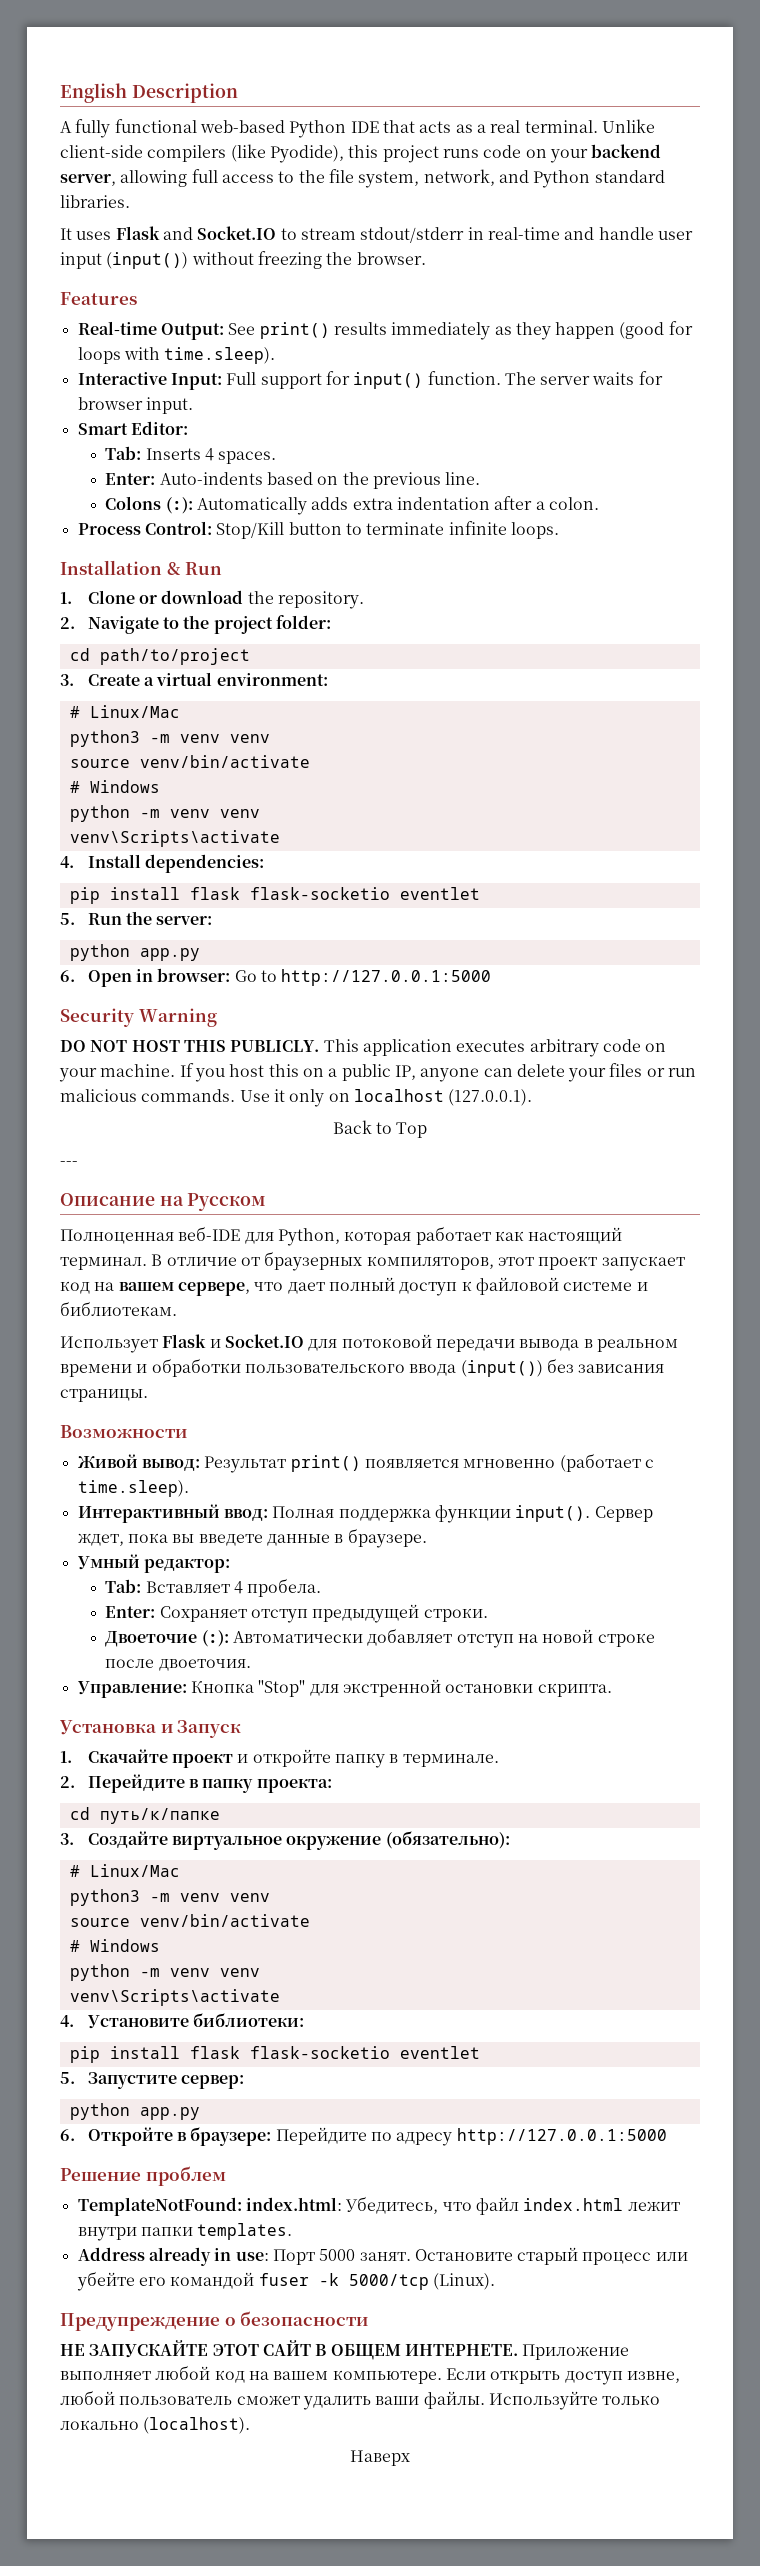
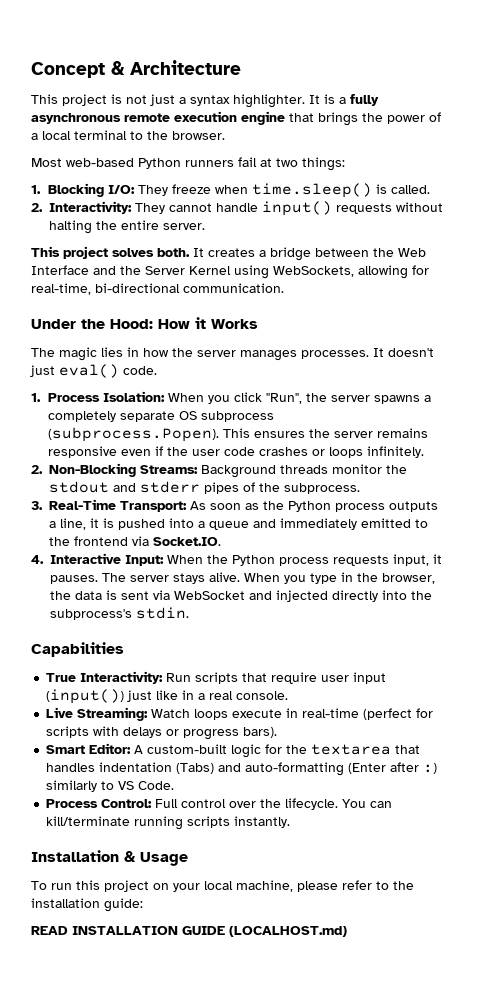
- English Description
- A fully functional web-based Python IDE that acts as a real terminal. Unlike client-side compilers (like Pyodide), this project runs code on your backend server, allowing full access to the file system, network, and Python standard libraries.
- It uses Flask and Socket.IO to stream stdout/stderr in real-time and handle user input (input()) without freezing the browser.
- Features
- Real-time Output: See print() results immediately as they happen (good for loops with time.sleep).
- Interactive Input: Full support for input() function. The server waits for browser input.
- Smart Editor:
- Tab: Inserts 4 spaces.
- Enter: Auto-indents based on the previous line.
- Colons (:): Automatically adds extra indentation after a colon.
- Process Control: Stop/Kill button to terminate infinite loops.
- Installation & Run
- 1. Clone or download the repository.
- 2. Navigate to the project folder:
- cd path/to/project
- 3. Create a virtual environment:
- # Linux/Mac
- python3 -m venv venv
- source venv/bin/activate
- # Windows
- python -m venv venv
- venv\Scripts\activate
- 4. Install dependencies:
- pip install flask flask-socketio eventlet
- 5. Run the server:
- python app.py
- 6. Open in browser: Go to http://127.0.0.1:5000
- Security Warning
- DO NOT HOST THIS PUBLICLY. This application executes arbitrary code on your machine. If you host this on a public IP, anyone can delete your files or run malicious commands. Use it only on localhost (127.0.0.1).
- Back to Top
- ---
- Описание на Русском
- Полноценная веб-IDE для Python, которая работает как настоящий терминал. В отличие от браузерных компиляторов, этот проект запускает код на вашем сервере, что дает полный доступ к файловой системе и библиотекам.
- Использует Flask и Socket.IO для потоковой передачи вывода в реальном времени и обработки пользовательского ввода (input()) без зависания страницы.
- Возможности
- Живой вывод: Результат print() появляется мгновенно (работает с time.sleep).
- Интерактивный ввод: Полная поддержка функции input(). Сервер ждет, пока вы введете данные в браузере.
- Умный редактор:
- Tab: Вставляет 4 пробела.
- Enter: Сохраняет отступ предыдущей строки.
- Двоеточие (:): Автоматически добавляет отступ на новой строке после двоеточия.
- Управление: Кнопка "Stop" для экстренной остановки скрипта.
- Установка и Запуск
- 1. Скачайте проект и откройте папку в терминале.
- 2. Перейдите в папку проекта:
- cd путь/к/папке
- 3. Создайте виртуальное окружение (обязательно):
- # Linux/Mac
- python3 -m venv venv
- source venv/bin/activate
- # Windows
- python -m venv venv
- venv\Scripts\activate
- 4. Установите библиотеки:
- pip install flask flask-socketio eventlet
- 5. Запустите сервер:
- python app.py
- 6. Откройте в браузере: Перейдите по адресу http://127.0.0.1:5000
- Решение проблем
- TemplateNotFound: index.html: Убедитесь, что файл index.html лежит внутри папки templates.
- Address already in use: Порт 5000 занят. Остановите старый процесс или убейте его командой fuser -k 5000/tcp (Linux).
- Предупреждение о безопасности
- НЕ ЗАПУСКАЙТЕ ЭТОТ САЙТ В ОБЩЕМ ИНТЕРНЕТЕ. Приложение выполняет любой код на вашем компьютере. Если открыть доступ извне, любой пользователь сможет удалить ваши файлы. Используйте только локально (localhost).
- Наверх
+ Concept & Architecture
+ This project is not just a syntax highlighter. It is a fully asynchronous remote execution engine that brings the power of a local terminal to the browser.
+ Most web-based Python runners fail at two things:
+ 1. Blocking I/O: They freeze when time.sleep() is called.
+ 2. Interactivity: They cannot handle input() requests without halting the entire server.
+ This project solves both. It creates a bridge between the Web Interface and the Server Kernel using WebSockets, allowing for real-time, bi-directional communication.
+ Under the Hood: How it Works
+ The magic lies in how the server manages processes. It doesn't just eval() code.
+ 1. Process Isolation: When you click "Run", the server spawns a completely separate OS subprocess (subprocess.Popen). This ensures the server remains responsive even if the user code crashes or loops infinitely.
+ 2. Non-Blocking Streams: Background threads monitor the stdout and stderr pipes of the subprocess.
+ 3. Real-Time Transport: As soon as the Python process outputs a line, it is pushed into a queue and immediately emitted to the frontend via Socket.IO.
+ 4. Interactive Input: When the Python process requests input, it pauses. The server stays alive. When you type in the browser, the data is sent via WebSocket and injected directly into the subprocess's stdin.
+ Capabilities
+ True Interactivity: Run scripts that require user input (input()) just like in a real console.
+ Live Streaming: Watch loops execute in real-time (perfect for scripts with delays or progress bars).
+ Smart Editor: A custom-built logic for the textarea that handles indentation (Tabs) and auto-formatting (Enter after :) similarly to VS Code.
+ Process Control: Full control over the lifecycle. You can kill/terminate running scripts instantly.
+ Installation & Usage
+ To run this project on your local machine, please refer to the installation guide:
+ READ INSTALLATION GUIDE (LOCALHOST.md)

